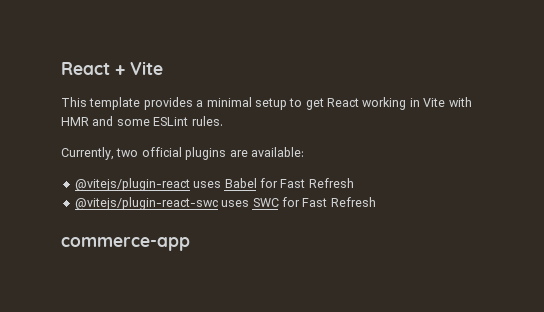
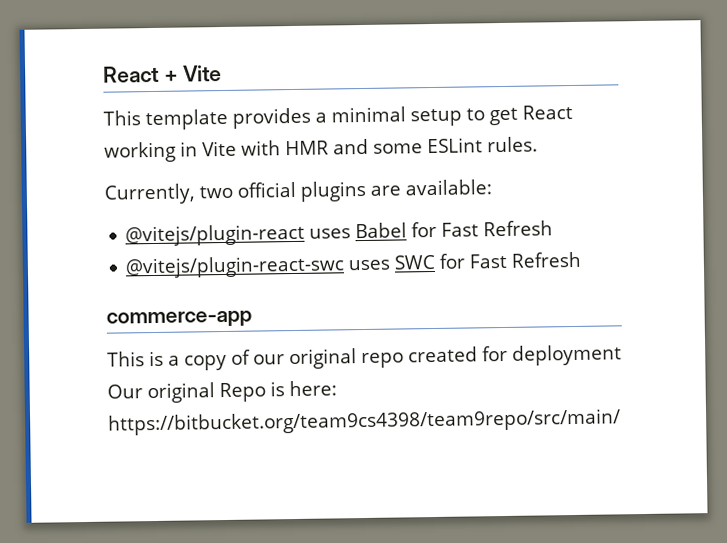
+ This is a copy of our original repo created for deployment Our original Repo is here: https://bitbucket.org/team9cs4398/team9repo/src/main/

